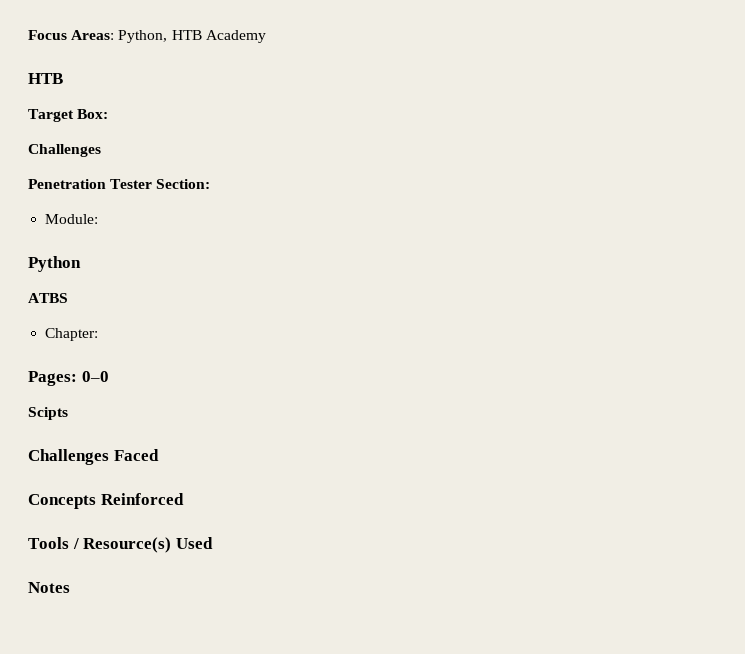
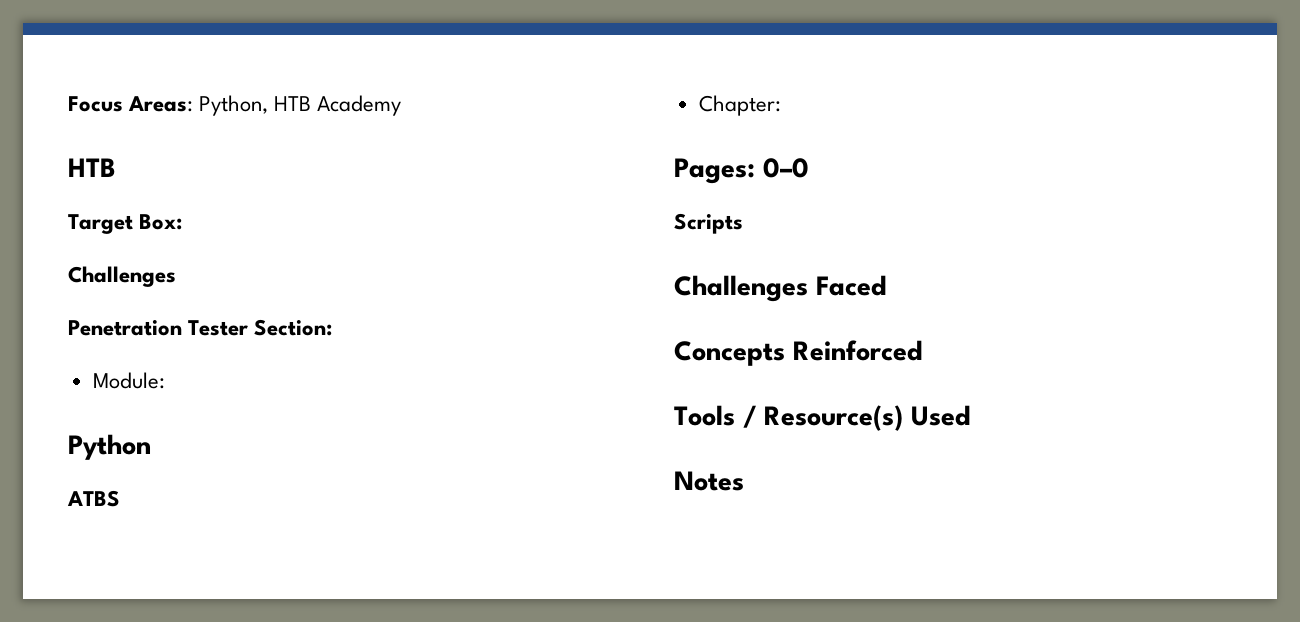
- Scipts
+ Scripts

